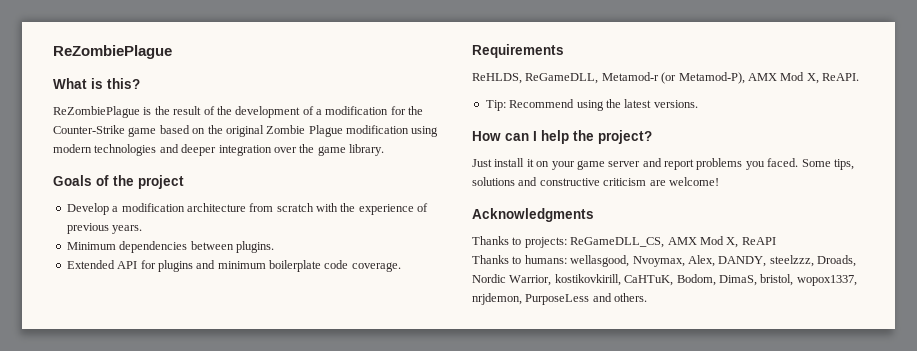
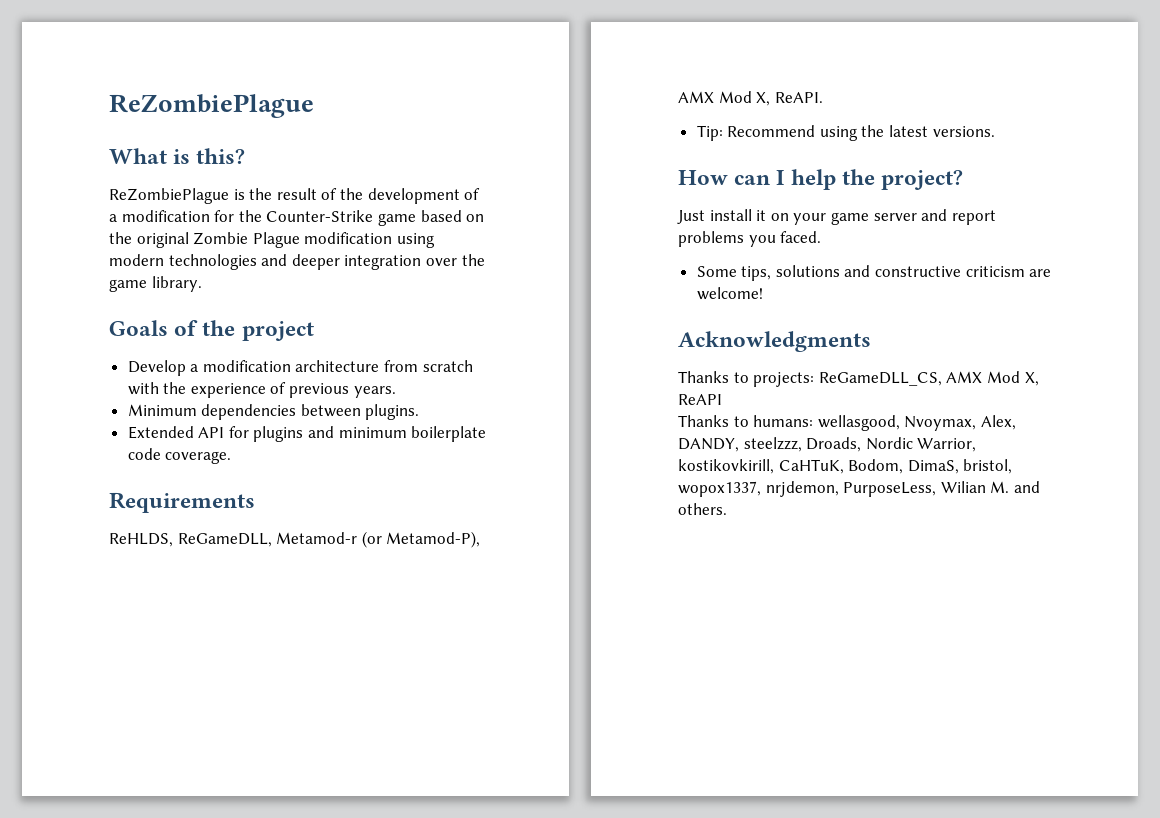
- Just install it on your game server and report problems you faced. Some tips, solutions and constructive criticism are welcome!
+ Just install it on your game server and report problems you faced.
+ Some tips, solutions and constructive criticism are welcome!
- Thanks to humans: wellasgood, Nvoymax, Alex, DANDY, steelzzz, Droads, Nordic Warrior, kostikovkirill, CaHTuK, Bodom, DimaS, bristol, wopox1337, nrjdemon, PurposeLess and others.
+ Thanks to humans: wellasgood, Nvoymax, Alex, DANDY, steelzzz, Droads, Nordic Warrior, kostikovkirill, CaHTuK, Bodom, DimaS, bristol, wopox1337, nrjdemon, PurposeLess, Wilian M. and others.

